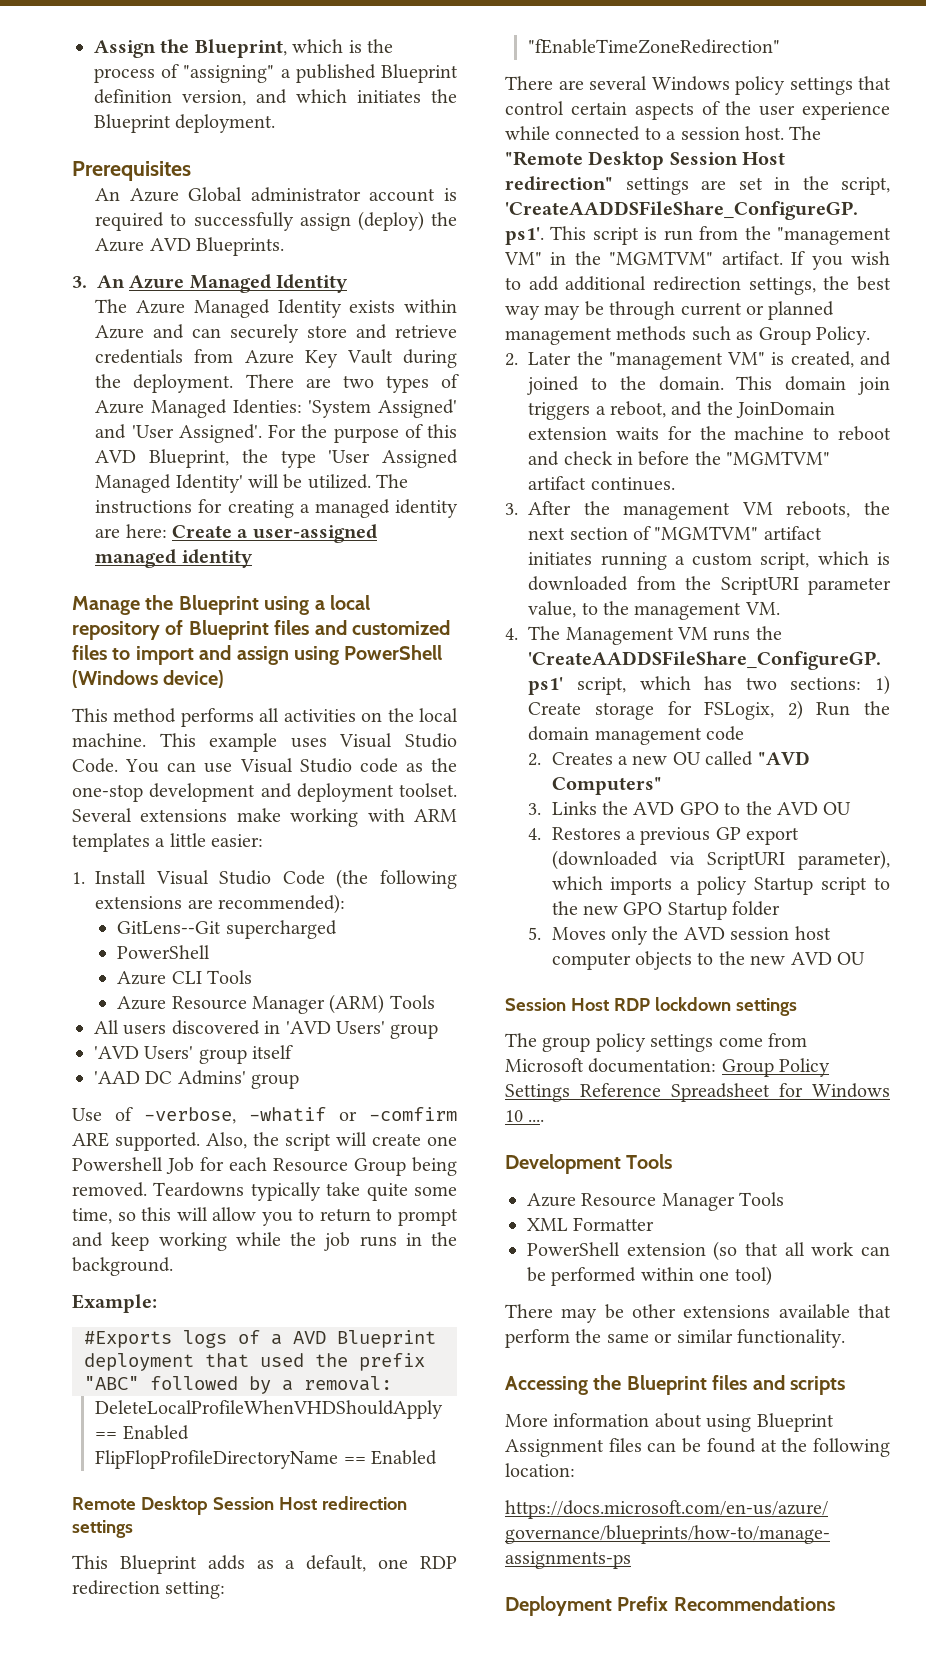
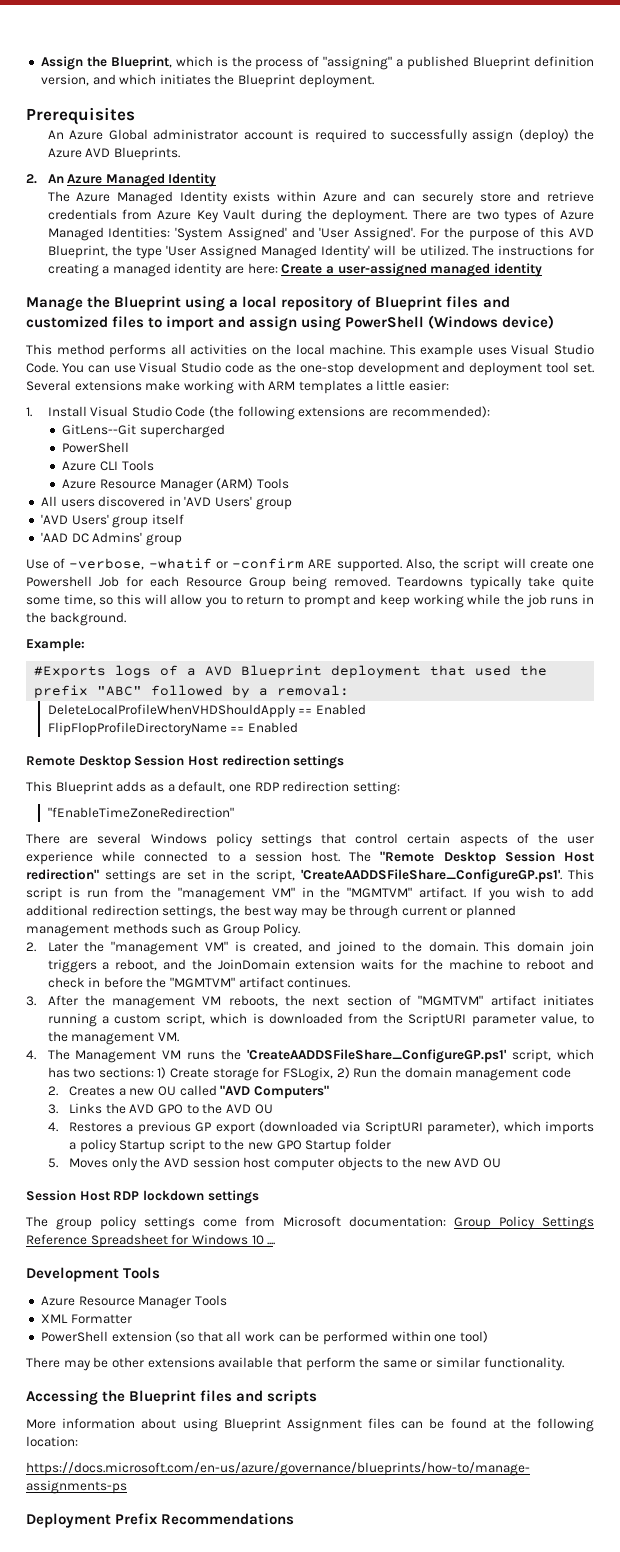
- 3. An Azure Managed Identity
+ 2. An Azure Managed Identity
- There are two types of Azure Managed Identies: 'System Assigned' and 'User Assigned'.
+ There are two types of Azure Managed Identities: 'System Assigned' and 'User Assigned'.
- You can use Visual Studio code as the one-stop development and deployment toolset.
+ You can use Visual Studio code as the one-stop development and deployment tool set.
- Use of -verbose, -whatif or -comfirm ARE supported.
+ Use of -verbose, -whatif or -confirm ARE supported.

